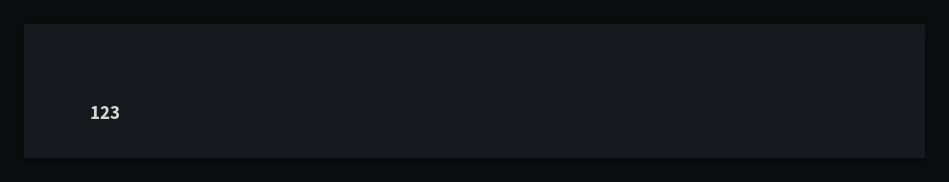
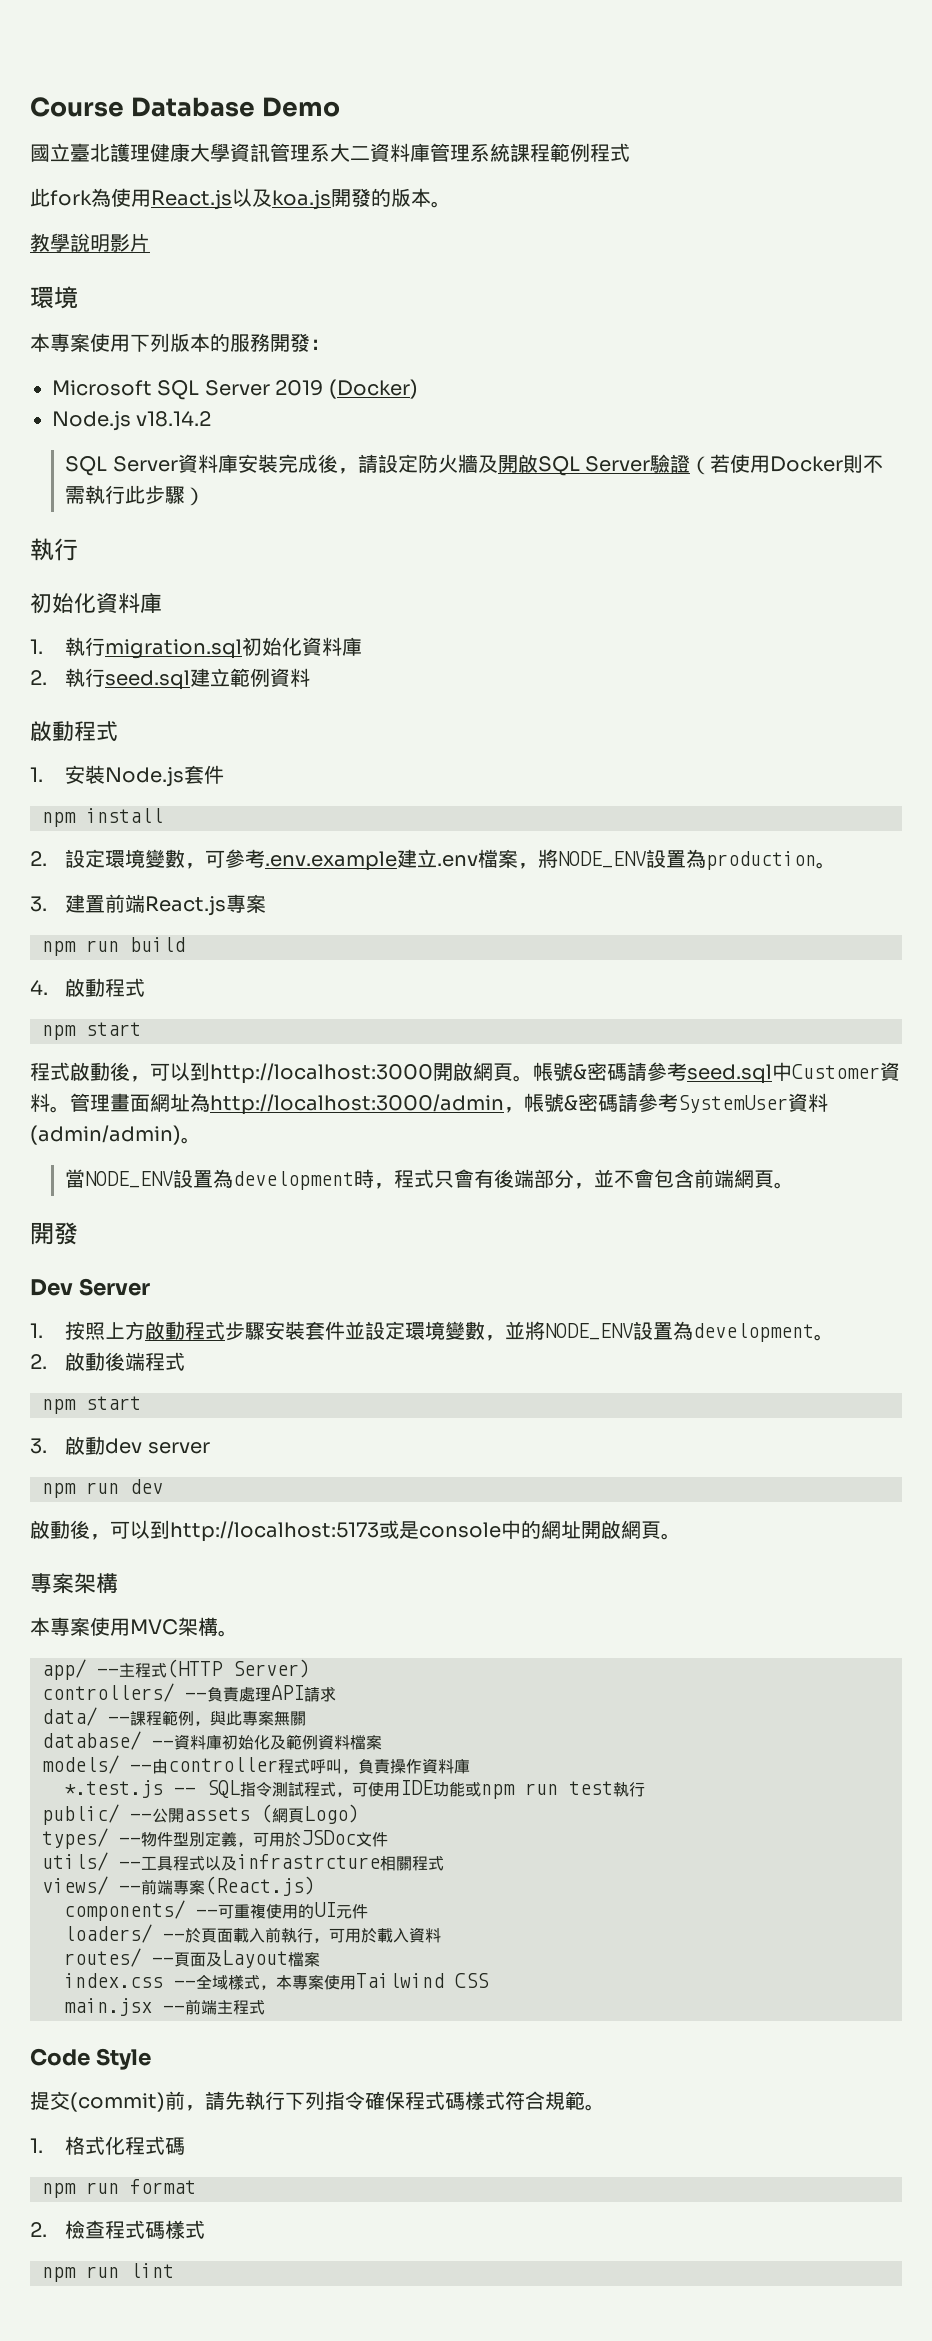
- 123
+ Course Database Demo
+ 國立臺北護理健康大學資訊管理系大二資料庫管理系統課程範例程式
+ 此fork為使用React.js以及koa.js開發的版本。
+ 教學說明影片
+ 環境
+ 本專案使用下列版本的服務開發：
+ Microsoft SQL Server 2019 (Docker)
+ Node.js v18.14.2
+ SQL Server資料庫安裝完成後，請設定防火牆及開啟SQL Server驗證（若使用Docker則不需執行此步驟）
+ 執行
+ 初始化資料庫
+ 1.執行migration.sql初始化資料庫
+ 2.執行seed.sql建立範例資料
+ 啟動程式
+ 1.安裝Node.js套件
+ npm install
+ 2.設定環境變數，可參考.env.example建立.env檔案，將NODE_ENV設置為production。
+ 3.建置前端React.js專案
+ npm run build
+ 4.啟動程式
+ npm start
+ 程式啟動後，可以到http://localhost:3000開啟網頁。帳號&密碼請參考seed.sql中Customer資料。管理畫面網址為http://localhost:3000/admin，帳號&密碼請參考SystemUser資料(admin/admin)。
+ 當NODE_ENV設置為development時，程式只會有後端部分，並不會包含前端網頁。
+ 開發
+ Dev Server
+ 1.按照上方啟動程式步驟安裝套件並設定環境變數，並將NODE_ENV設置為development。
+ 2.啟動後端程式
+ npm start
+ 3.啟動dev server
+ npm run dev
+ 啟動後，可以到http://localhost:5173或是console中的網址開啟網頁。
+ 專案架構
+ 本專案使用MVC架構。
+ app/ --主程式(HTTP Server)
+ controllers/ --負責處理API請求
+ data/ --課程範例，與此專案無關
+ database/ --資料庫初始化及範例資料檔案
+ models/ --由controller程式呼叫，負責操作資料庫
+ *.test.js -- SQL指令測試程式，可使用IDE功能或npm run test執行
+ public/ --公開assets (網頁Logo)
+ types/ --物件型別定義，可用於JSDoc文件
+ utils/ --工具程式以及infrastrcture相關程式
+ views/ --前端專案(React.js)
+ components/ --可重複使用的UI元件
+ loaders/ --於頁面載入前執行，可用於載入資料
+ routes/ --頁面及Layout檔案
+ index.css --全域樣式，本專案使用Tailwind CSS
+ main.jsx --前端主程式
+ Code Style
+ 提交(commit)前，請先執行下列指令確保程式碼樣式符合規範。
+ 1.格式化程式碼
+ npm run format
+ 2.檢查程式碼樣式
+ npm run lint

